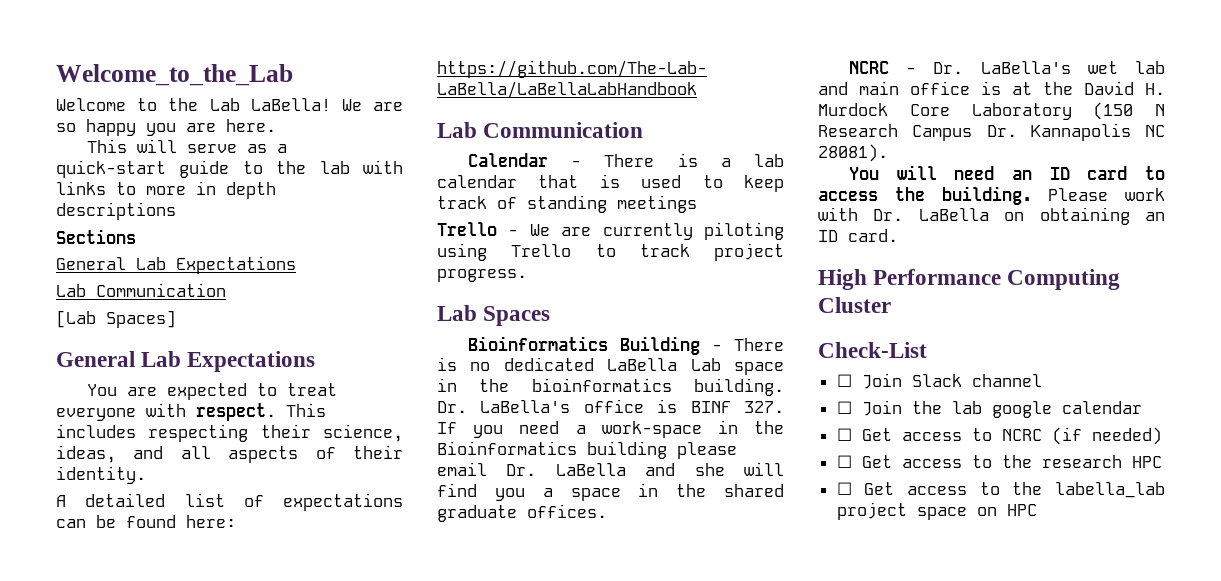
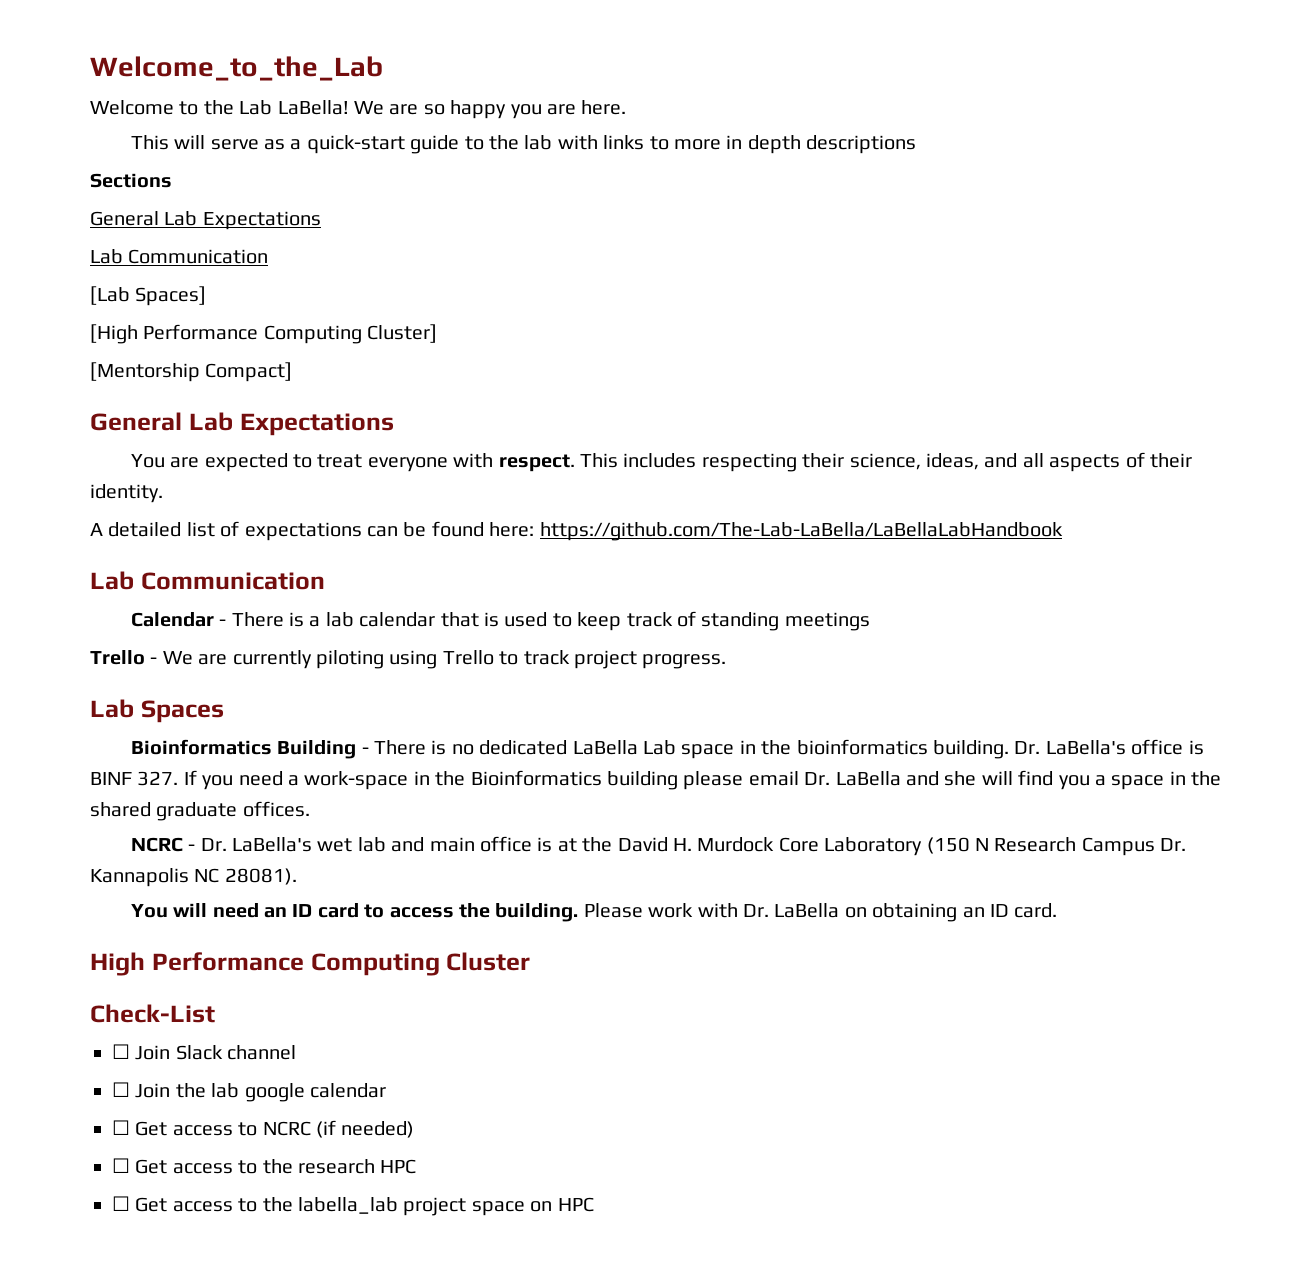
+ [High Performance Computing Cluster]
+ [Mentorship Compact]

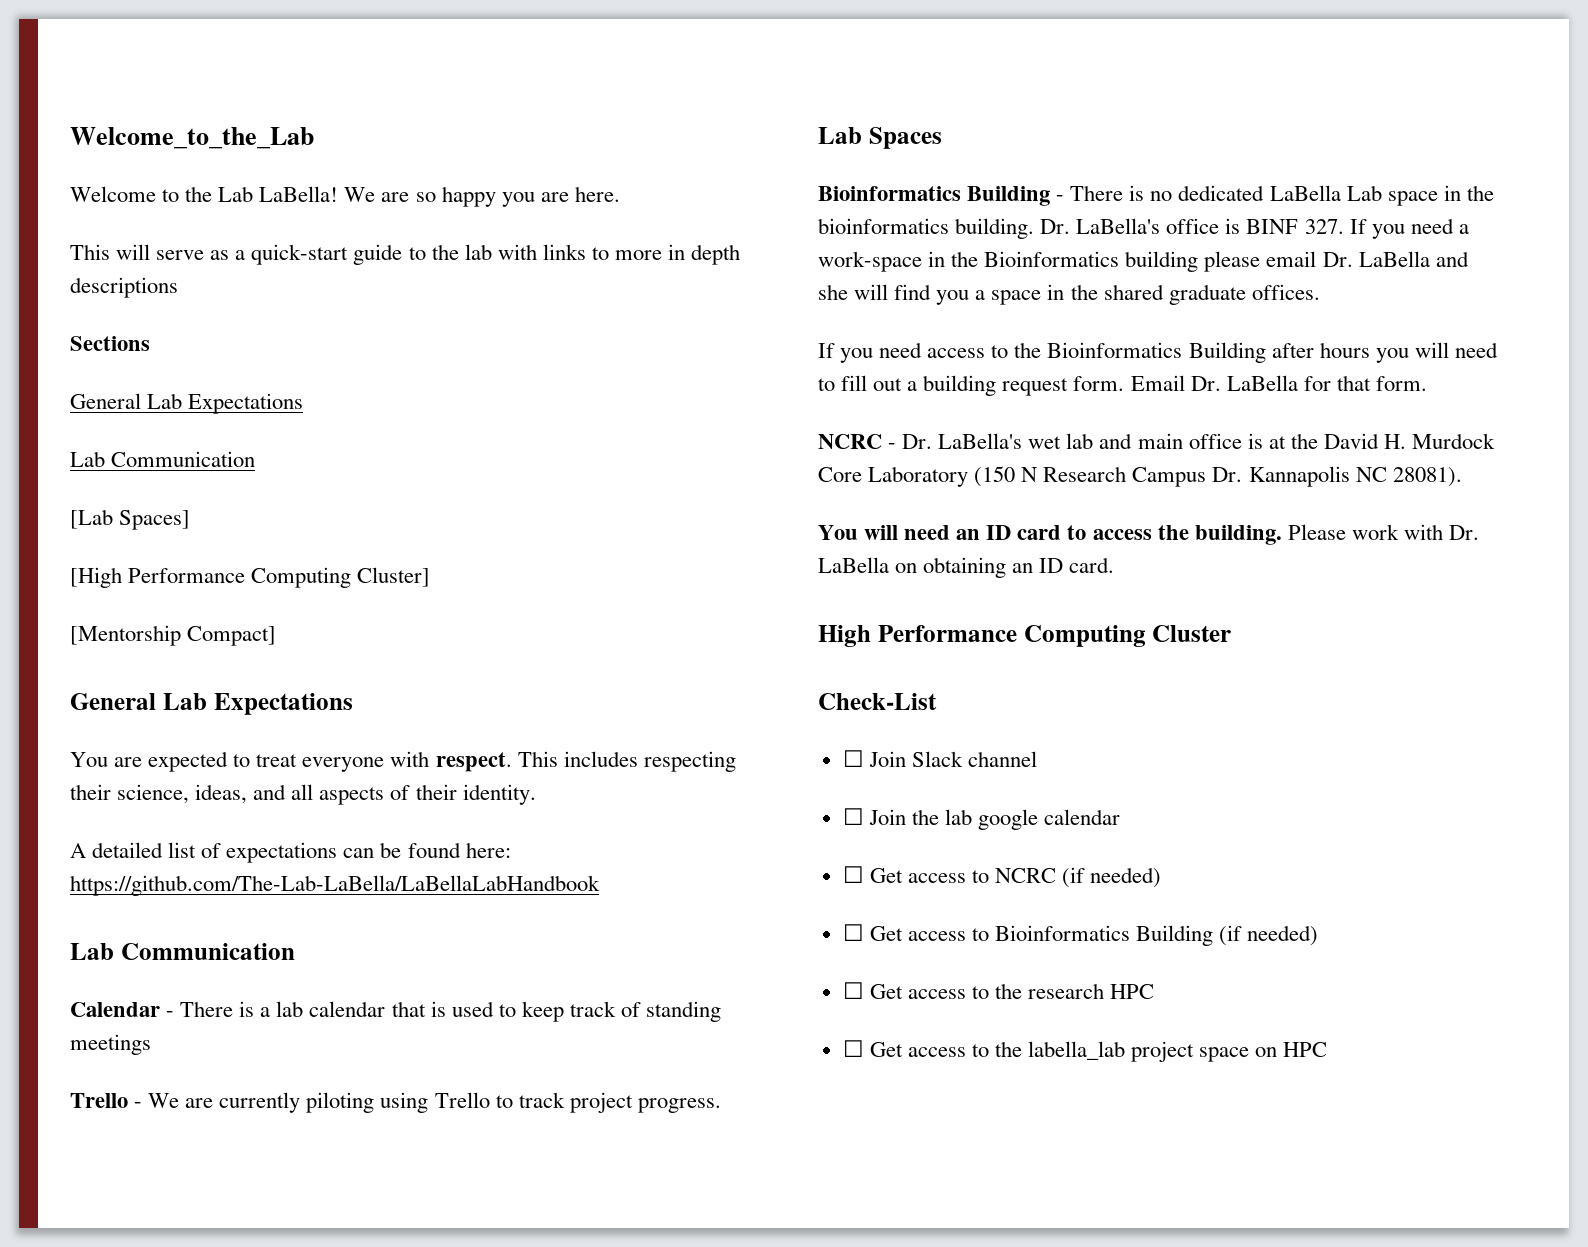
+ If you need access to the Bioinformatics Building after hours you will need to fill out a building request form. Email Dr. LaBella for that form.
+ ☐ Get access to Bioinformatics Building (if needed)

